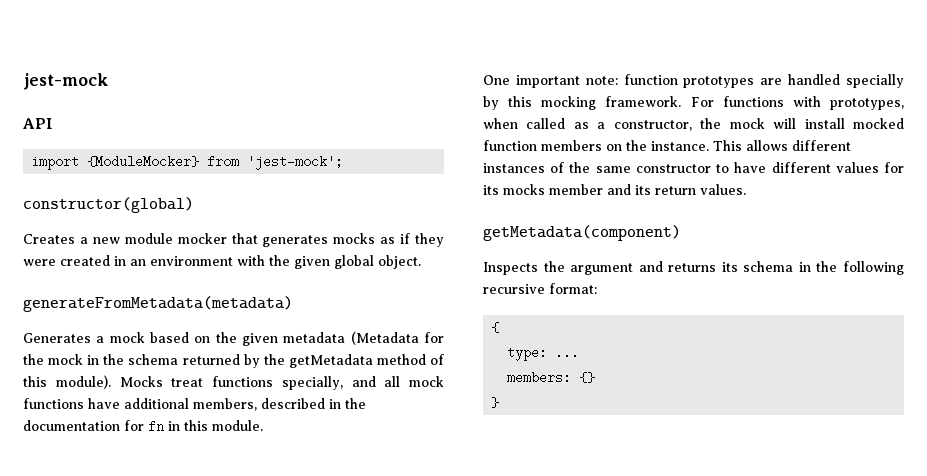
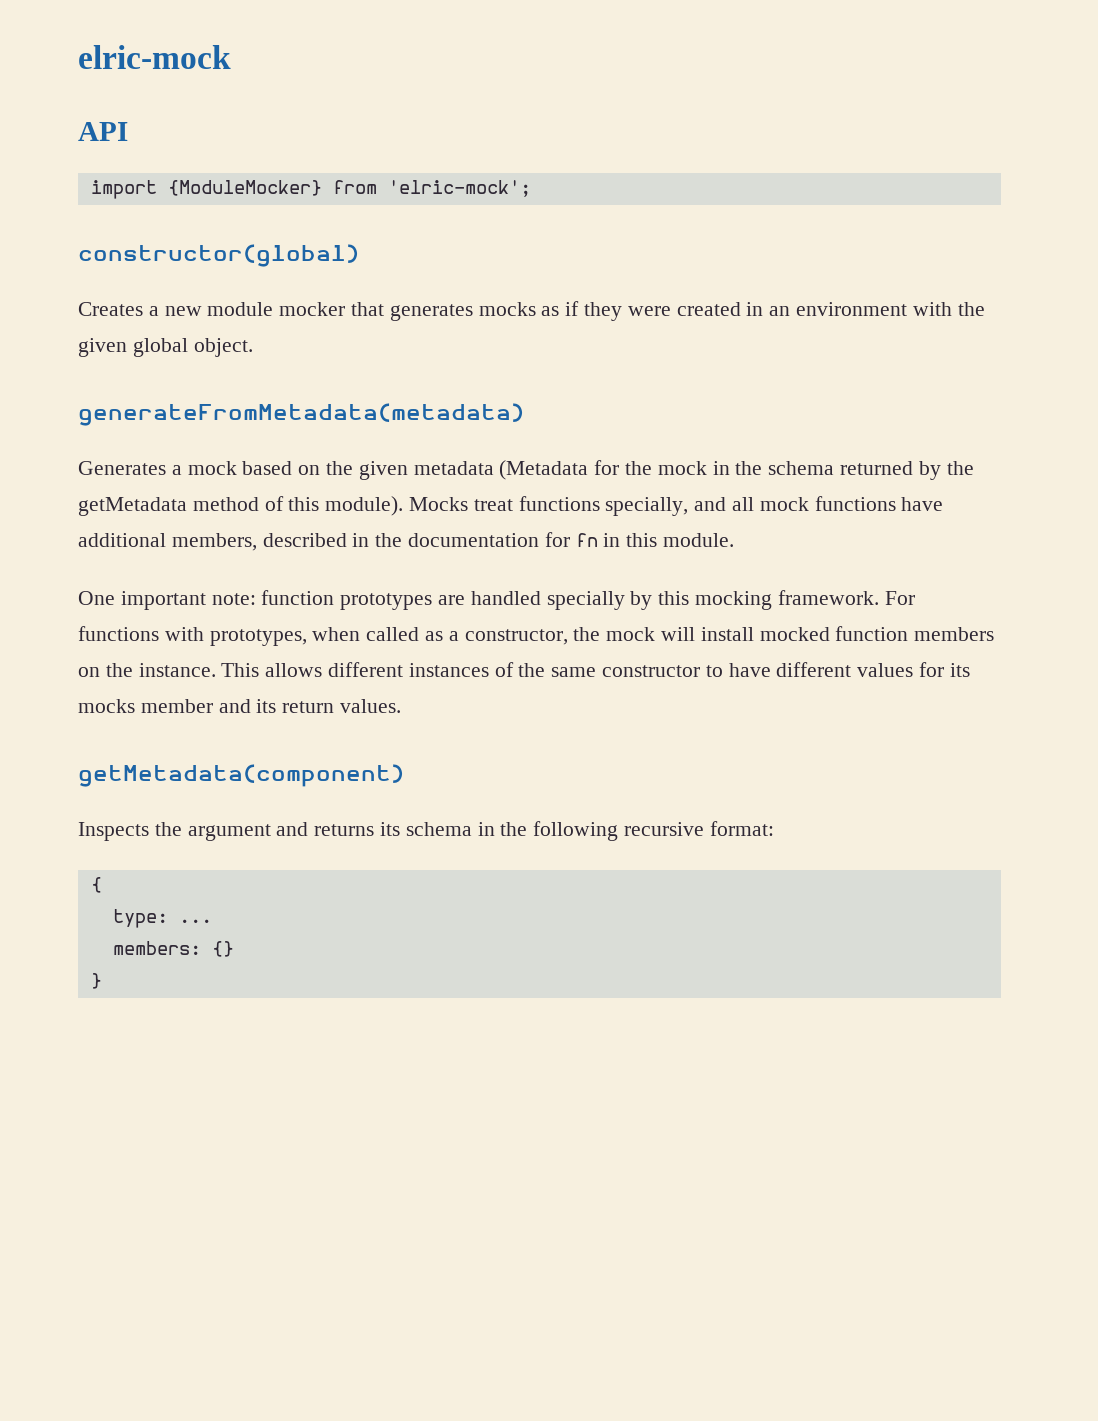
- jest-mock
+ elric-mock
- import {ModuleMocker} from 'jest-mock';
+ import {ModuleMocker} from 'elric-mock';

